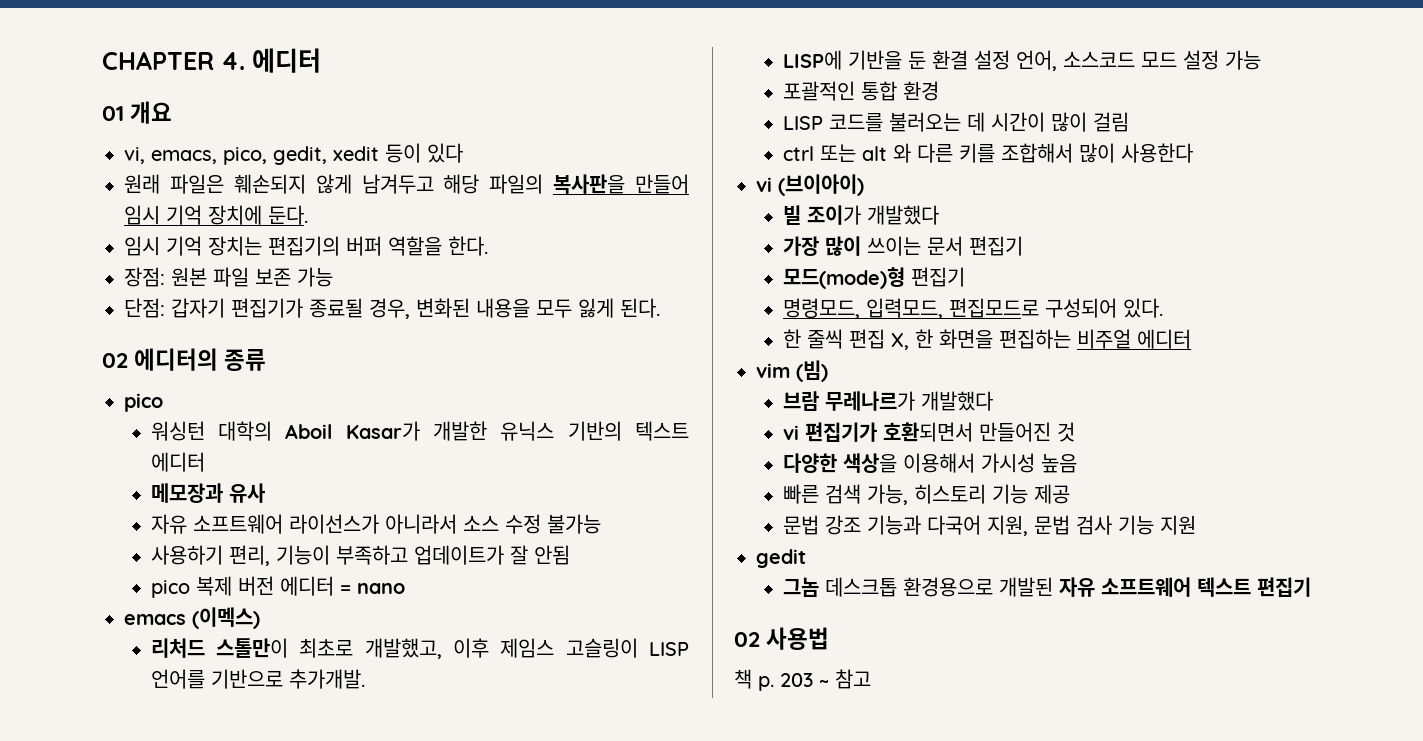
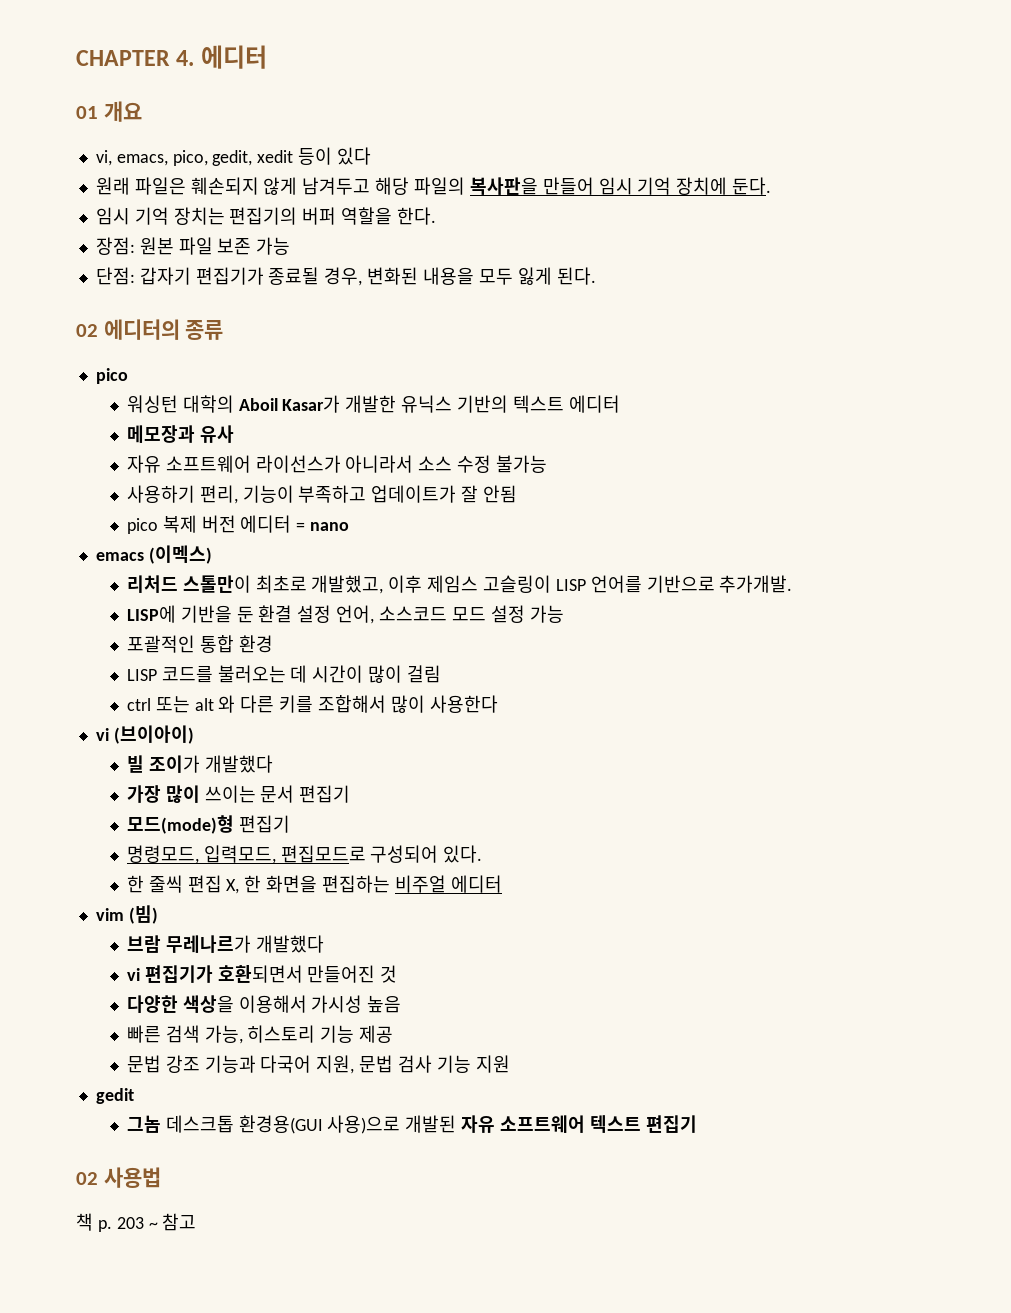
- 그놈 데스크톱 환경용으로 개발된 자유 소프트웨어 텍스트 편집기
+ 그놈 데스크톱 환경용(GUI 사용)으로 개발된 자유 소프트웨어 텍스트 편집기

